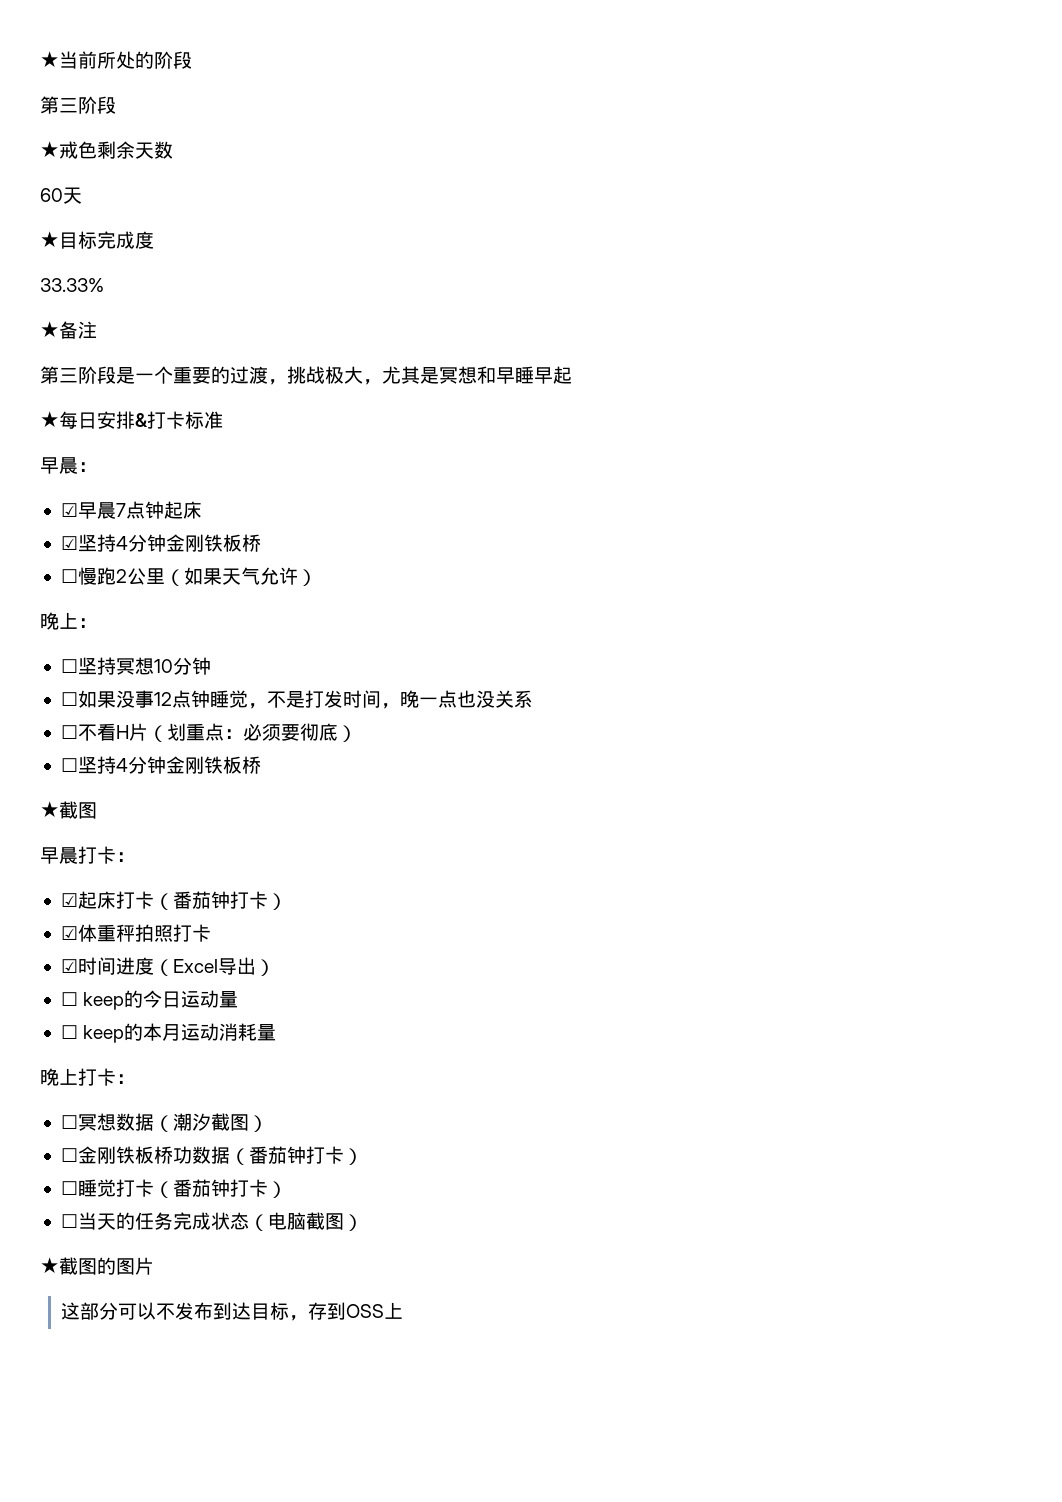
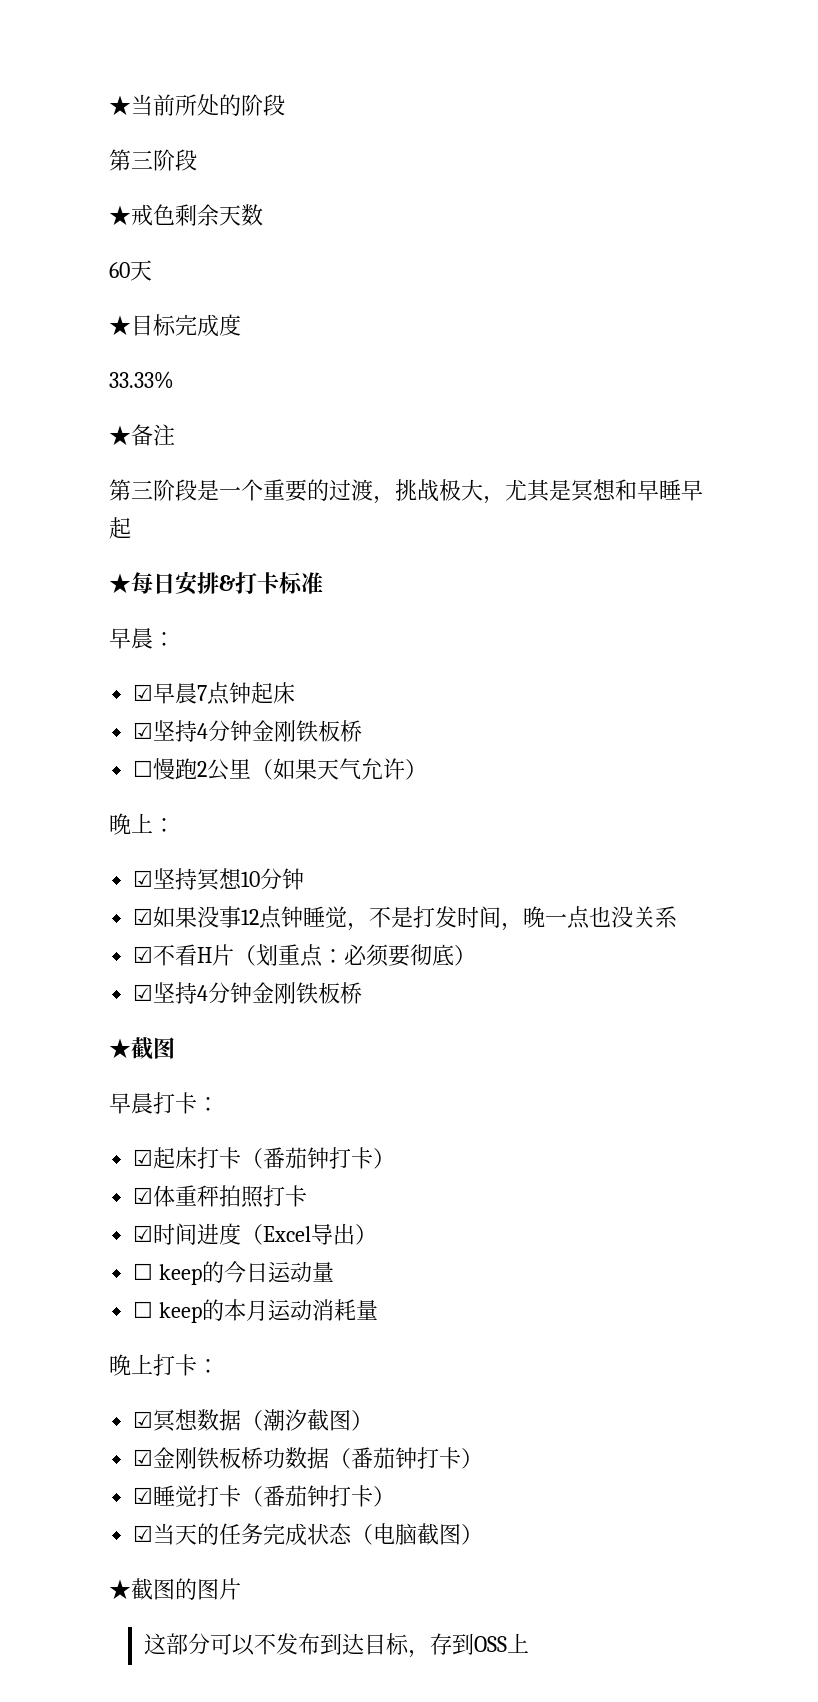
- ☐坚持冥想10分钟
+ ☑坚持冥想10分钟
- ☐如果没事12点钟睡觉，不是打发时间，晚一点也没关系
+ ☑如果没事12点钟睡觉，不是打发时间，晚一点也没关系
- ☐不看H片（划重点：必须要彻底）
- ☐坚持4分钟金刚铁板桥
+ ☑不看H片（划重点：必须要彻底）
+ ☑坚持4分钟金刚铁板桥
- ☐冥想数据（潮汐截图）
+ ☑冥想数据（潮汐截图）
- ☐金刚铁板桥功数据（番茄钟打卡）
+ ☑金刚铁板桥功数据（番茄钟打卡）
- ☐睡觉打卡（番茄钟打卡）
+ ☑睡觉打卡（番茄钟打卡）
- ☐当天的任务完成状态（电脑截图）
+ ☑当天的任务完成状态（电脑截图）

